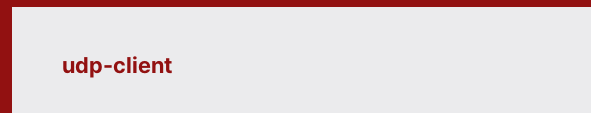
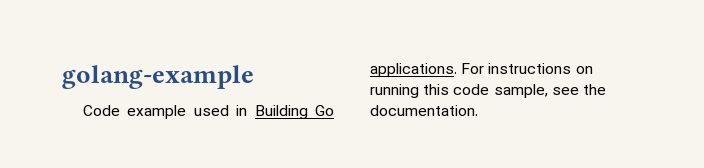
- udp-client
+ golang-example
+ Code example used in Building Go applications. For instructions on running this code sample, see the documentation.

